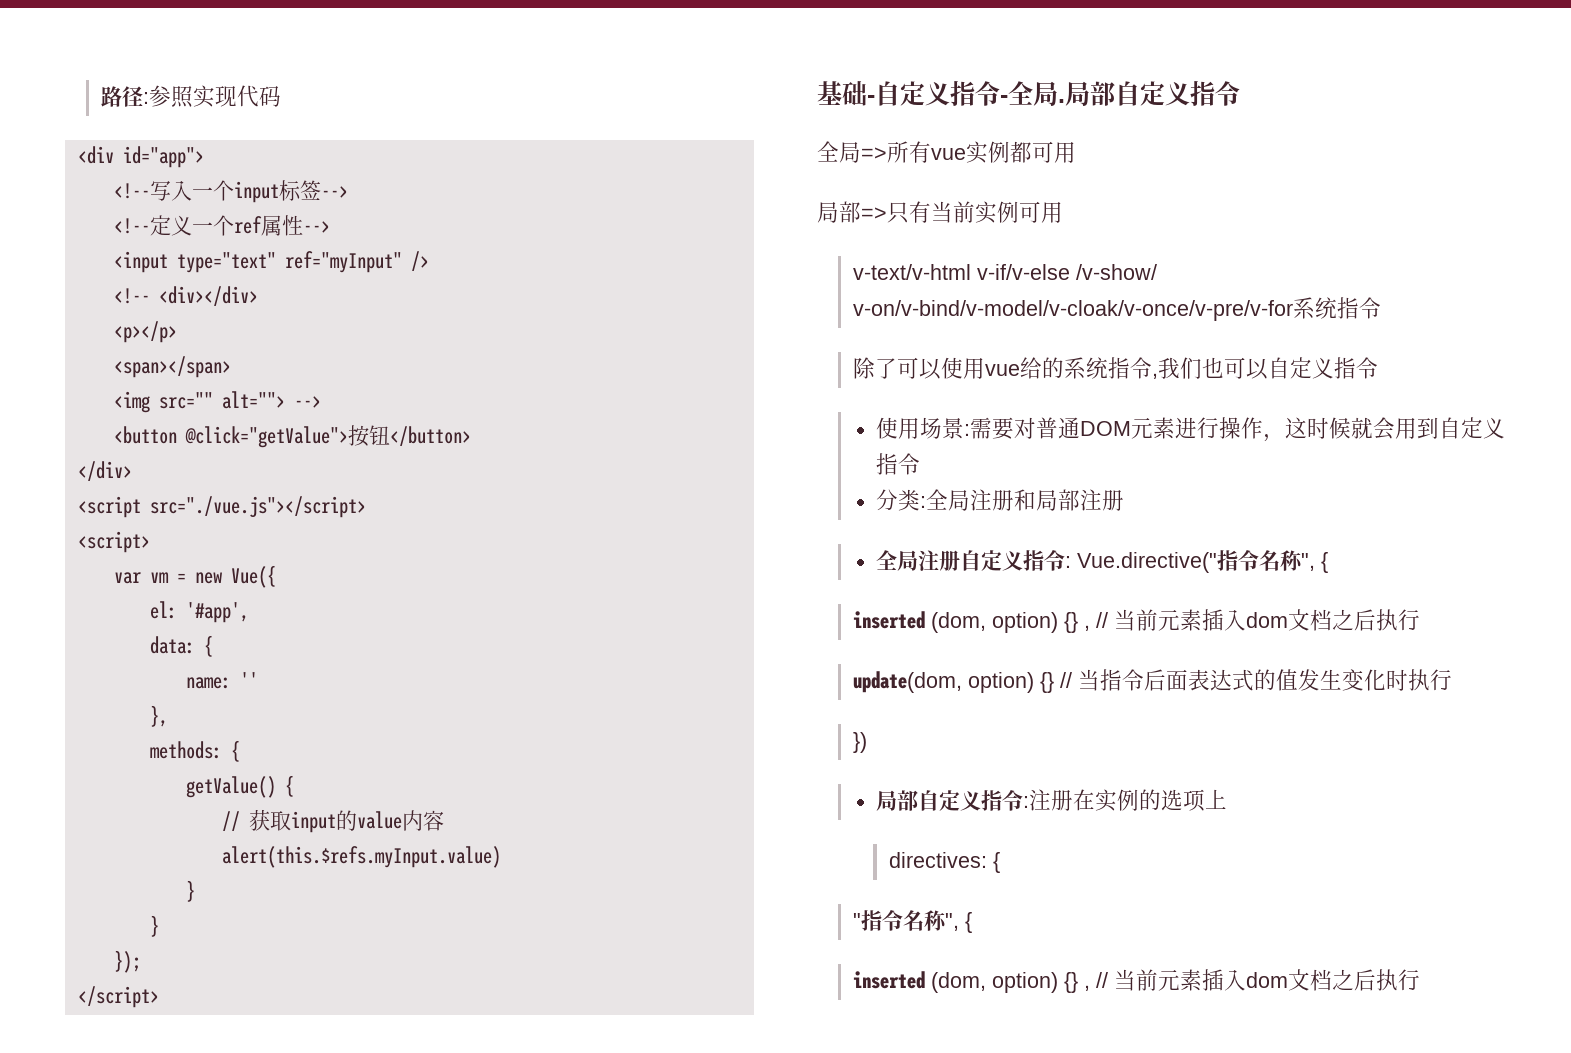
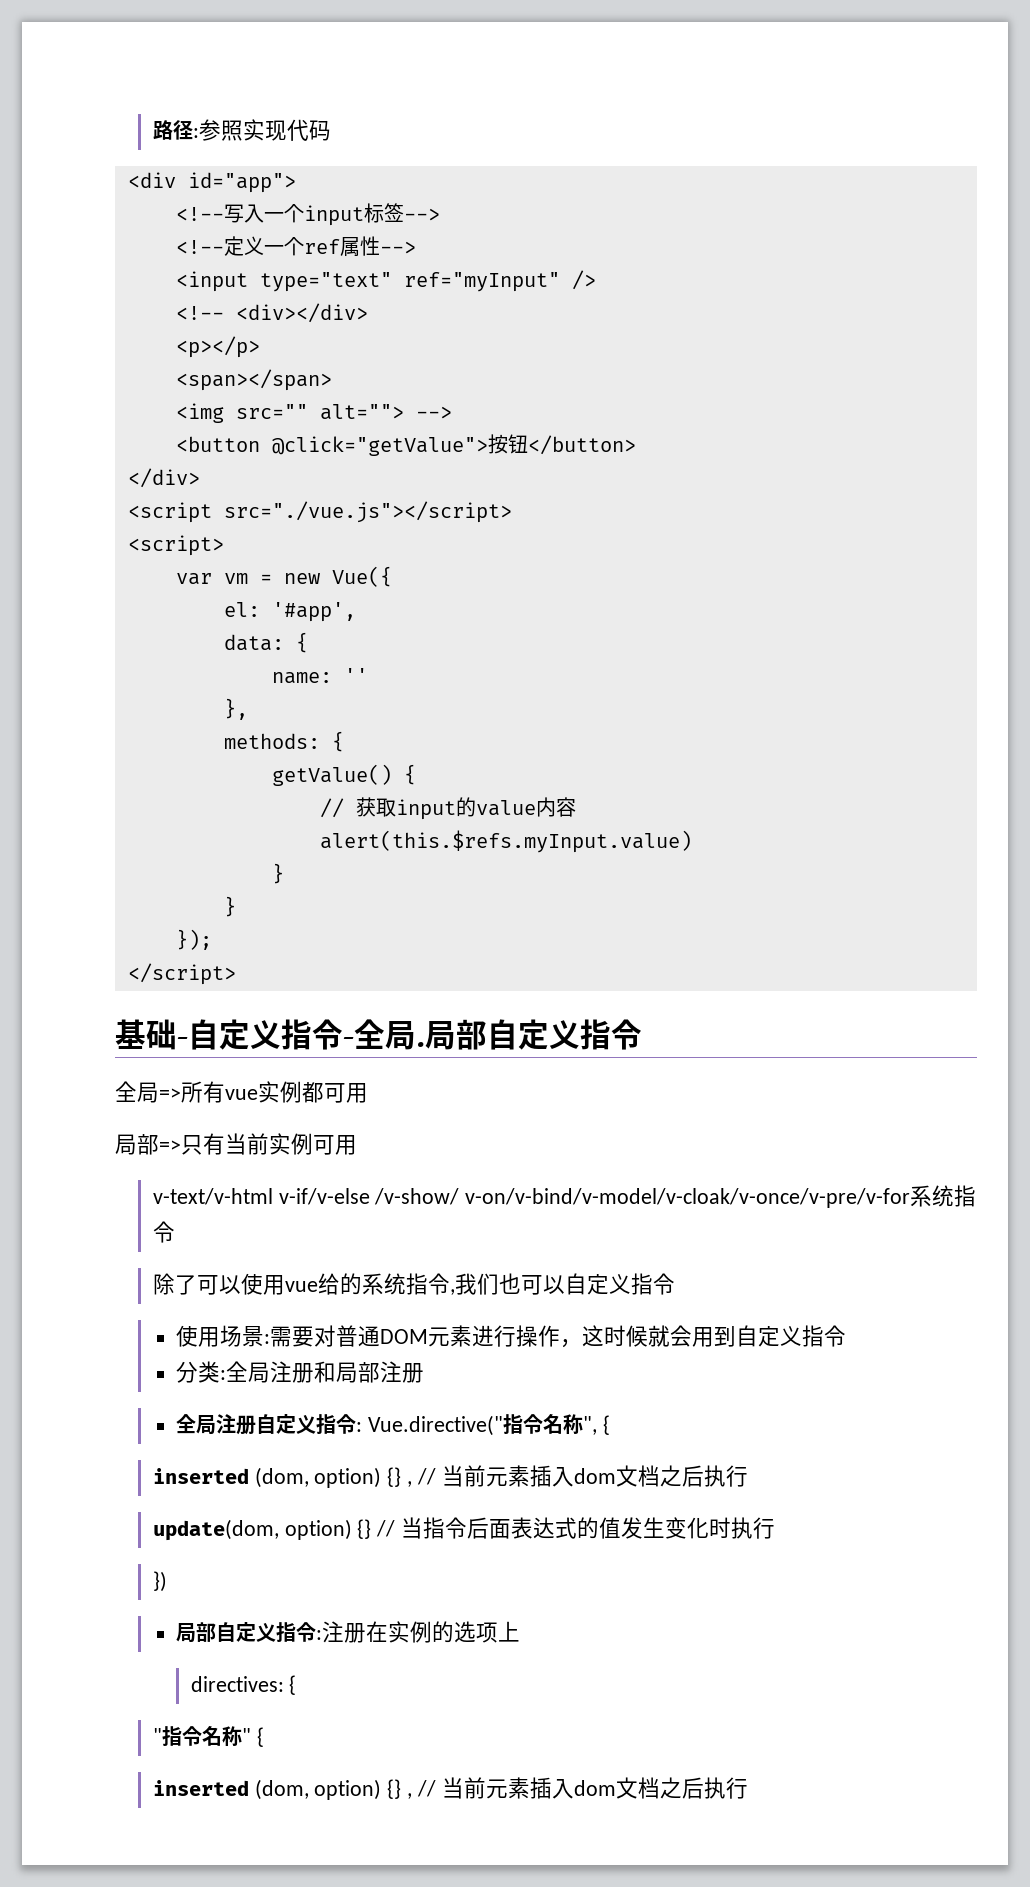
- "指令名称", {
+ "指令名称" {

